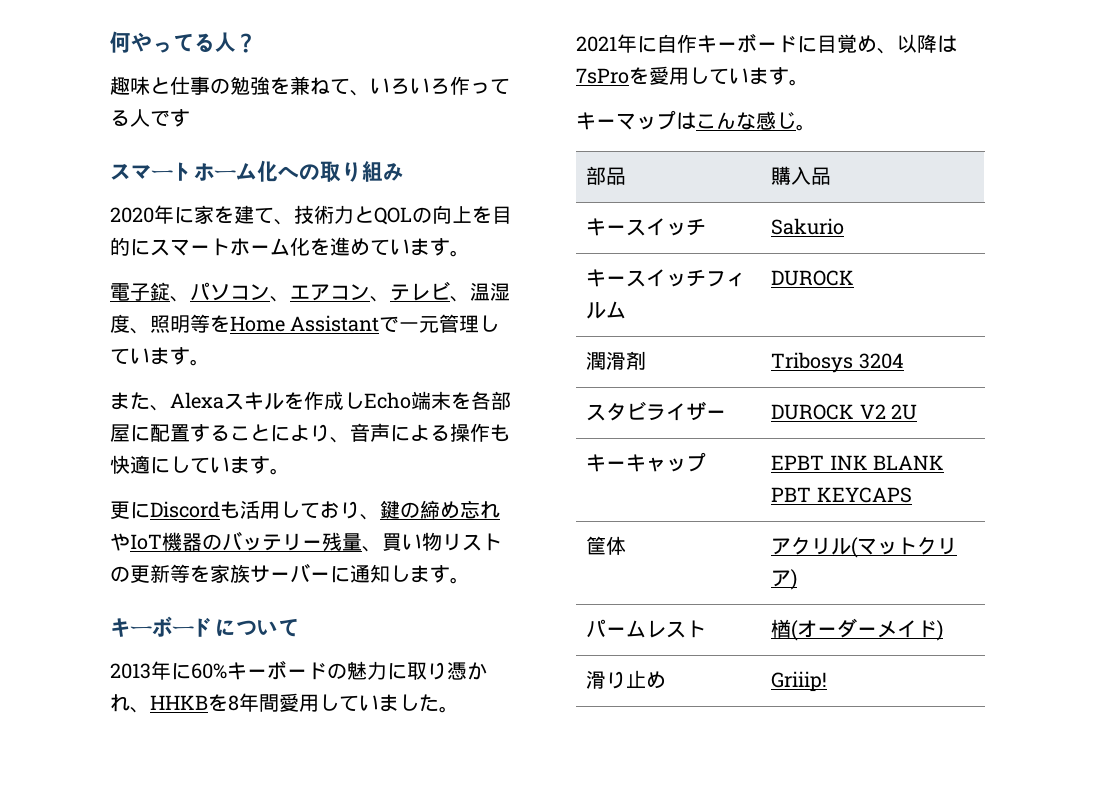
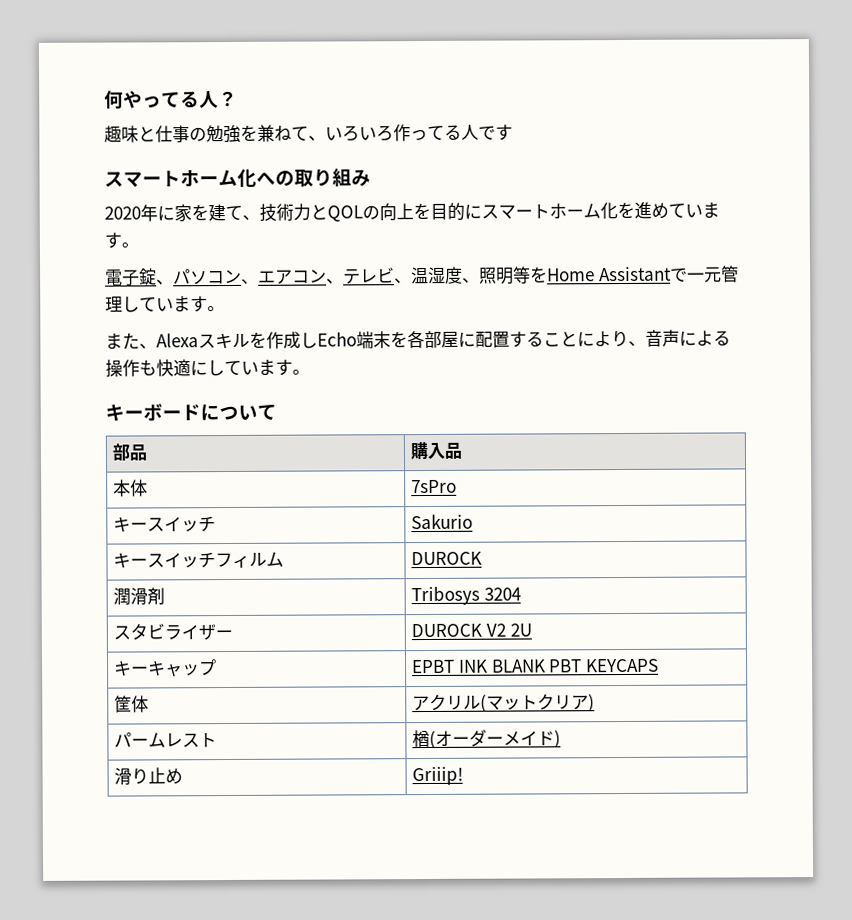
- 更にDiscordも活用しており、鍵の締め忘れやIoT機器のバッテリー残量、買い物リストの更新等を家族サーバーに通知します。
- 2013年に60%キーボードの魅力に取り憑かれ、HHKBを8年間愛用していました。
- 2021年に自作キーボードに目覚め、以降は7sProを愛用しています。
- キーマップはこんな感じ。
+ 本体 | 7sPro

